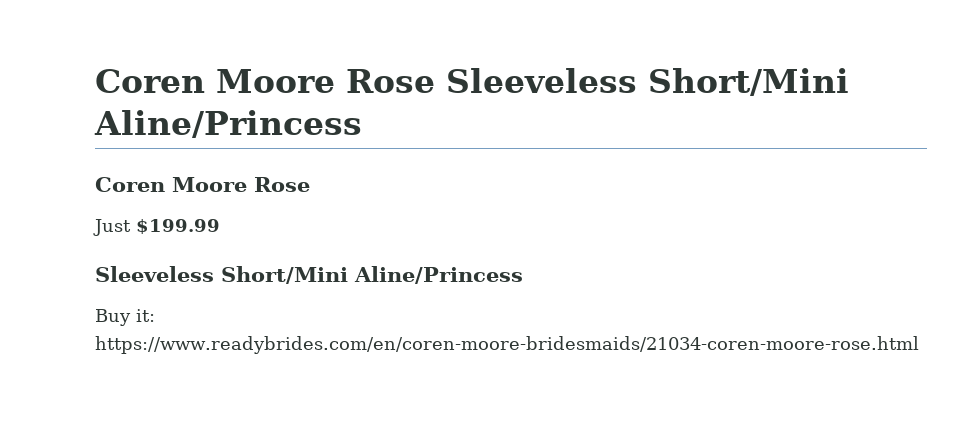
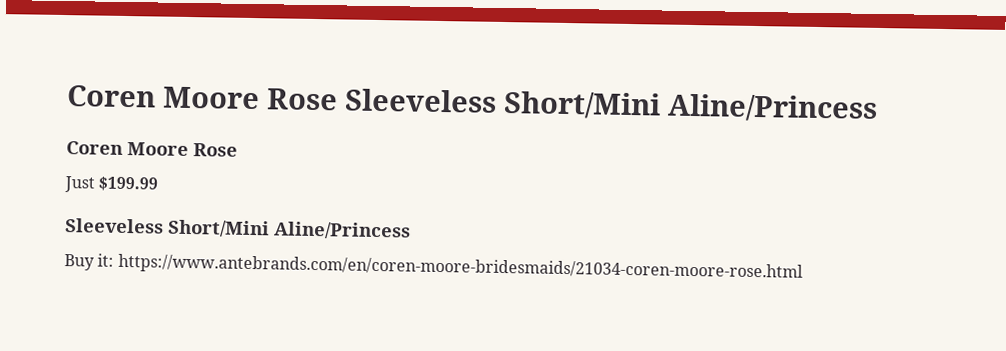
- Buy it: https://www.readybrides.com/en/coren-moore-bridesmaids/21034-coren-moore-rose.html
+ Buy it: https://www.antebrands.com/en/coren-moore-bridesmaids/21034-coren-moore-rose.html

